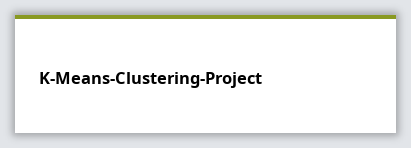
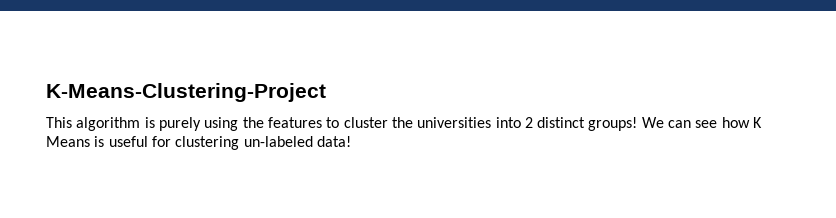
+ This algorithm is purely using the features to cluster the universities into 2 distinct groups! We can see how K Means is useful for clustering un-labeled data!

